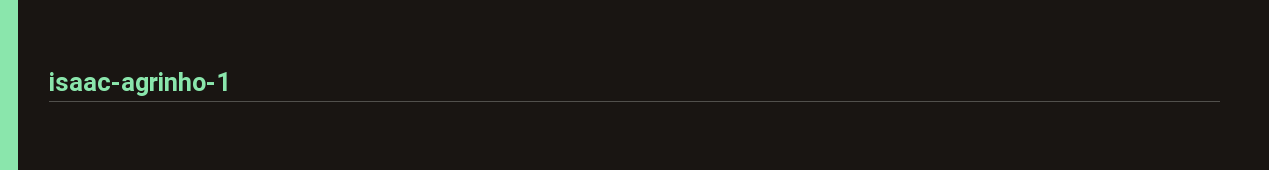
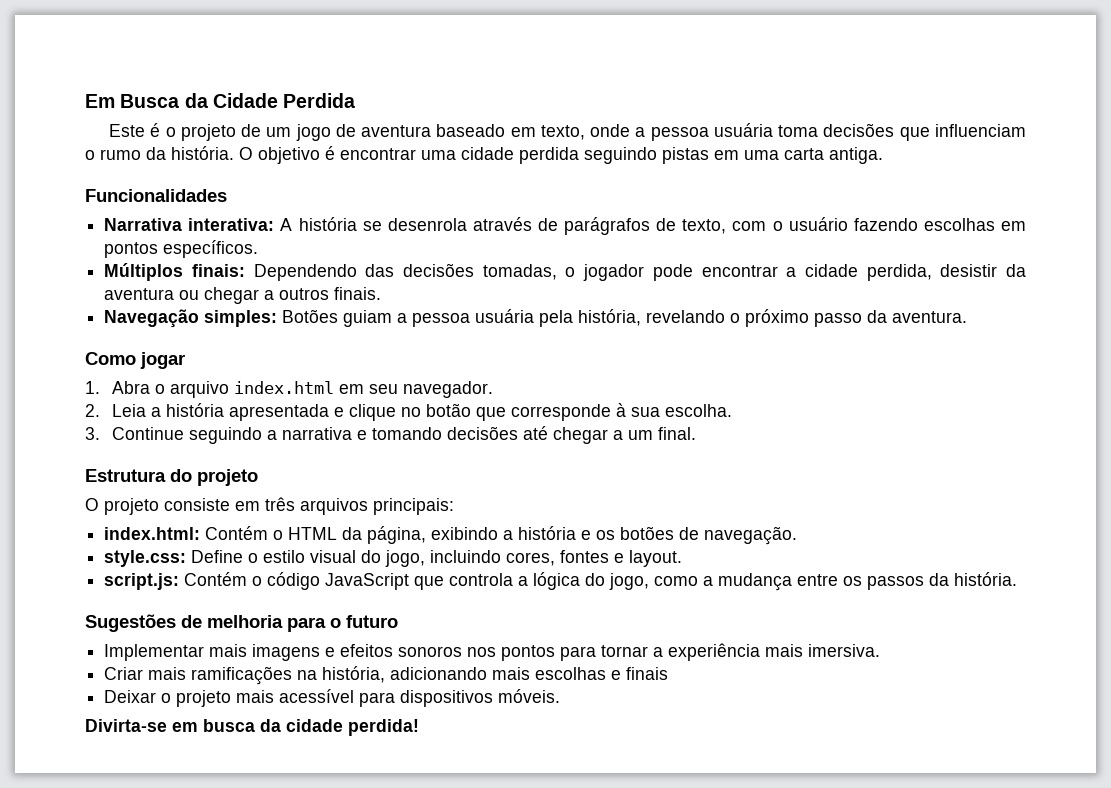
- isaac-agrinho-1
+ Em Busca da Cidade Perdida
+ Este é o projeto de um jogo de aventura baseado em texto, onde a pessoa usuária toma decisões que influenciam o rumo da história. O objetivo é encontrar uma cidade perdida seguindo pistas em uma carta antiga.
+ Funcionalidades
+ Narrativa interativa: A história se desenrola através de parágrafos de texto, com o usuário fazendo escolhas em pontos específicos.
+ Múltiplos finais: Dependendo das decisões tomadas, o jogador pode encontrar a cidade perdida, desistir da aventura ou chegar a outros finais.
+ Navegação simples: Botões guiam a pessoa usuária pela história, revelando o próximo passo da aventura.
+ Como jogar
+ 1. Abra o arquivo index.html em seu navegador.
+ 2. Leia a história apresentada e clique no botão que corresponde à sua escolha.
+ 3. Continue seguindo a narrativa e tomando decisões até chegar a um final.
+ Estrutura do projeto
+ O projeto consiste em três arquivos principais:
+ index.html: Contém o HTML da página, exibindo a história e os botões de navegação.
+ style.css: Define o estilo visual do jogo, incluindo cores, fontes e layout.
+ script.js: Contém o código JavaScript que controla a lógica do jogo, como a mudança entre os passos da história.
+ Sugestões de melhoria para o futuro
+ Implementar mais imagens e efeitos sonoros nos pontos para tornar a experiência mais imersiva.
+ Criar mais ramificações na história, adicionando mais escolhas e finais
+ Deixar o projeto mais acessível para dispositivos móveis.
+ Divirta-se em busca da cidade perdida!

